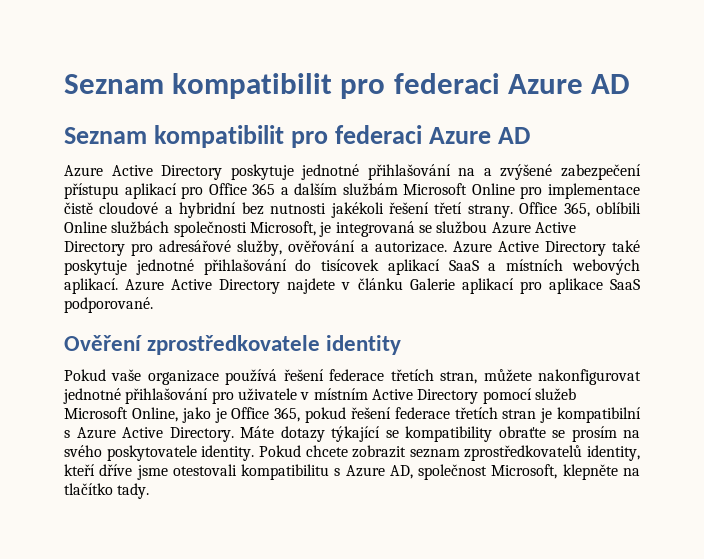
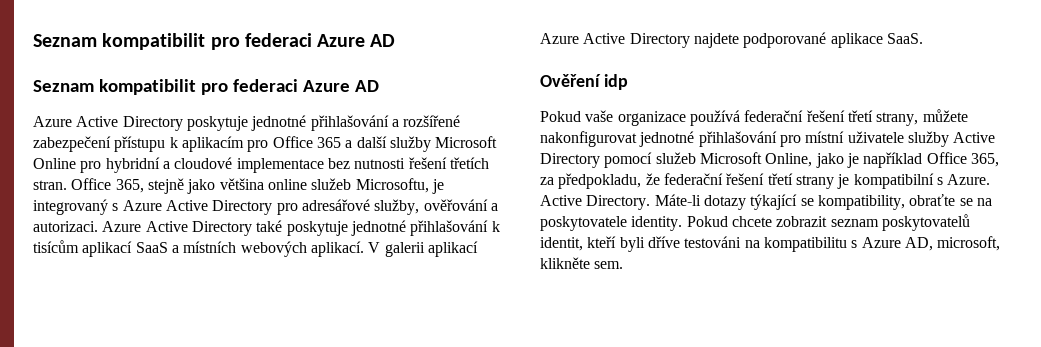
- Azure Active Directory poskytuje jednotné přihlašování na a zvýšené zabezpečení přístupu aplikací pro Office 365 a dalším službám Microsoft Online pro implementace čistě cloudové a hybridní bez nutnosti jakékoli řešení třetí strany. Office 365, oblíbili Online službách společnosti Microsoft, je integrovaná se službou Azure Active Directory pro adresářové služby, ověřování a autorizace.
+ Azure Active Directory poskytuje jednotné přihlašování a rozšířené zabezpečení přístupu k aplikacím pro Office 365 a další služby Microsoft Online pro hybridní a cloudové implementace bez nutnosti řešení třetích stran. Office 365, stejně jako většina online služeb Microsoftu, je integrovaný s Azure Active Directory pro adresářové služby, ověřování a autorizaci.
- Azure Active Directory také poskytuje jednotné přihlašování do tisícovek aplikací SaaS a místních webových aplikací.
+ Azure Active Directory také poskytuje jednotné přihlašování k tisícům aplikací SaaS a místních webových aplikací.
- Azure Active Directory najdete v článku Galerie aplikací pro aplikace SaaS podporované.
+ V galerii aplikací Azure Active Directory najdete podporované aplikace SaaS.
- Ověření zprostředkovatele identity
+ Ověření idp
- Pokud vaše organizace používá řešení federace třetích stran, můžete nakonfigurovat jednotné přihlašování pro uživatele v místním Active Directory pomocí služeb Microsoft Online, jako je Office 365, pokud řešení federace třetích stran je kompatibilní s Azure Active Directory.
+ Pokud vaše organizace používá federační řešení třetí strany, můžete nakonfigurovat jednotné přihlašování pro místní uživatele služby Active Directory pomocí služeb Microsoft Online, jako je například Office 365, za předpokladu, že federační řešení třetí strany je kompatibilní s Azure. Active Directory.
- Máte dotazy týkající se kompatibility obraťte se prosím na svého poskytovatele identity.
+ Máte-li dotazy týkající se kompatibility, obraťte se na poskytovatele identity.
- Pokud chcete zobrazit seznam zprostředkovatelů identity, kteří dříve jsme otestovali kompatibilitu s Azure AD, společnost Microsoft, klepněte na tlačítko tady.
+ Pokud chcete zobrazit seznam poskytovatelů identit, kteří byli dříve testováni na kompatibilitu s Azure AD, microsoft, klikněte sem.

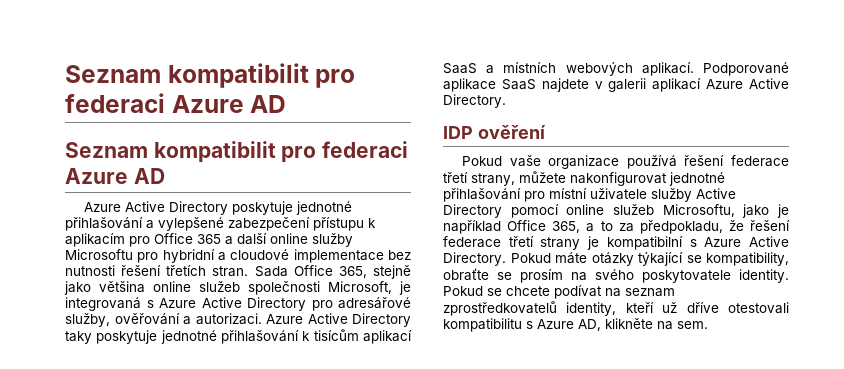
- Azure Active Directory poskytuje jednotné přihlašování a rozšířené zabezpečení přístupu k aplikacím pro Office 365 a další služby Microsoft Online pro hybridní a cloudové implementace bez nutnosti řešení třetích stran.
+ Azure Active Directory poskytuje jednotné přihlašování a vylepšené zabezpečení přístupu k aplikacím pro Office 365 a další online služby Microsoftu pro hybridní a cloudové implementace bez nutnosti řešení třetích stran.
- Office 365, stejně jako většina online služeb Microsoftu, je integrovaný s Azure Active Directory pro adresářové služby, ověřování a autorizaci.
+ Sada Office 365, stejně jako většina online služeb společnosti Microsoft, je integrovaná s Azure Active Directory pro adresářové služby, ověřování a autorizaci.
- Azure Active Directory také poskytuje jednotné přihlašování k tisícům aplikací SaaS a místních webových aplikací.
+ Azure Active Directory taky poskytuje jednotné přihlašování k tisícům aplikací SaaS a místních webových aplikací.
- V galerii aplikací Azure Active Directory najdete podporované aplikace SaaS.
- Ověření idp
+ Podporované aplikace SaaS najdete v galerii aplikací Azure Active Directory.
+ IDP ověření
- Pokud vaše organizace používá federační řešení třetí strany, můžete nakonfigurovat jednotné přihlašování pro místní uživatele služby Active Directory pomocí služeb Microsoft Online, jako je například Office 365, za předpokladu, že federační řešení třetí strany je kompatibilní s Azure. Active Directory. Máte-li dotazy týkající se kompatibility, obraťte se na poskytovatele identity. Pokud chcete zobrazit seznam poskytovatelů identit, kteří byli dříve testováni na kompatibilitu s Azure AD, microsoft, klikněte sem.
+ Pokud vaše organizace používá řešení federace třetí strany, můžete nakonfigurovat jednotné přihlašování pro místní uživatele služby Active Directory pomocí online služeb Microsoftu, jako je například Office 365, a to za předpokladu, že řešení federace třetí strany je kompatibilní s Azure Active Directory. Pokud máte otázky týkající se kompatibility, obraťte se prosím na svého poskytovatele identity. Pokud se chcete podívat na seznam zprostředkovatelů identity, kteří už dříve otestovali kompatibilitu s Azure AD, klikněte na sem.

